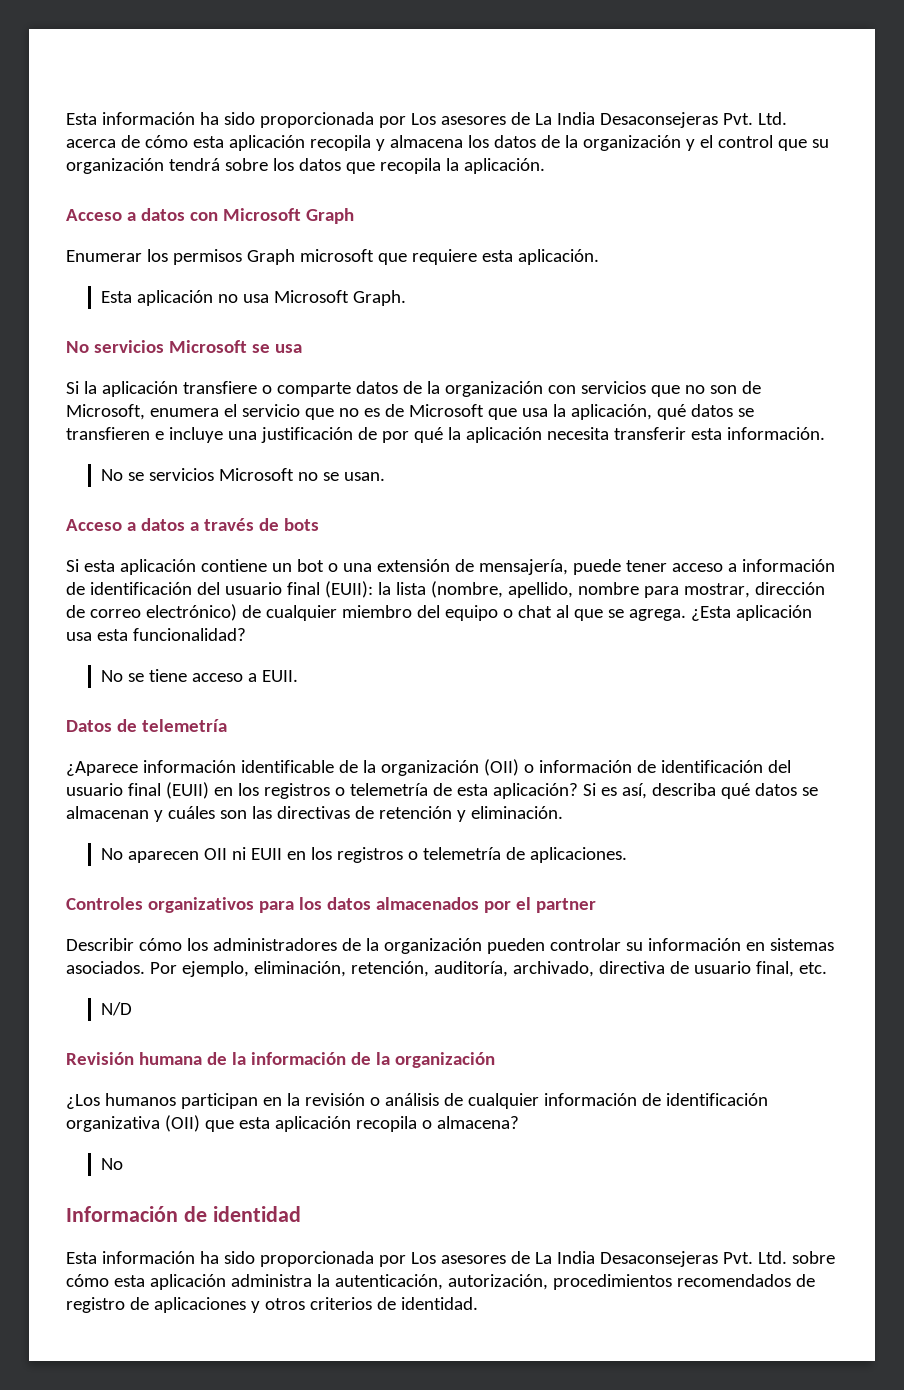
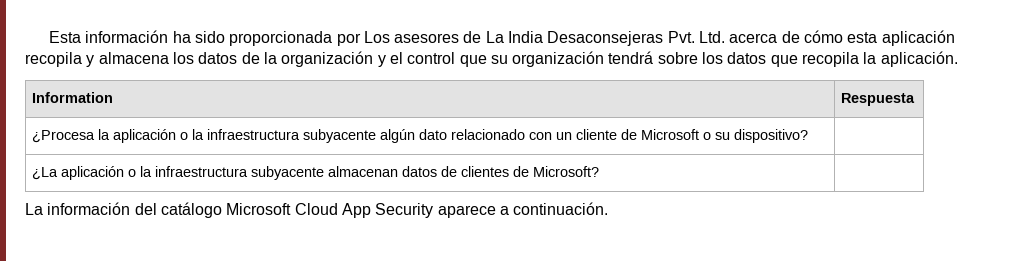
- Acceso a datos con Microsoft Graph
- Enumerar los permisos Graph microsoft que requiere esta aplicación.
- Esta aplicación no usa Microsoft Graph.
- No servicios Microsoft se usa
- Si la aplicación transfiere o comparte datos de la organización con servicios que no son de Microsoft, enumera el servicio que no es de Microsoft que usa la aplicación, qué datos se transfieren e incluye una justificación de por qué la aplicación necesita transferir esta información.
- No se servicios Microsoft no se usan.
- Acceso a datos a través de bots
- Si esta aplicación contiene un bot o una extensión de mensajería, puede tener acceso a información de identificación del usuario final (EUII): la lista (nombre, apellido, nombre para mostrar, dirección de correo electrónico) de cualquier miembro del equipo o chat al que se agrega. ¿Esta aplicación usa esta funcionalidad?
- No se tiene acceso a EUII.
- Datos de telemetría
- ¿Aparece información identificable de la organización (OII) o información de identificación del usuario final (EUII) en los registros o telemetría de esta aplicación? Si es así, describa qué datos se almacenan y cuáles son las directivas de retención y eliminación.
- No aparecen OII ni EUII en los registros o telemetría de aplicaciones.
- Controles organizativos para los datos almacenados por el partner
- Describir cómo los administradores de la organización pueden controlar su información en sistemas asociados. Por ejemplo, eliminación, retención, auditoría, archivado, directiva de usuario final, etc.
- N/D
- Revisión humana de la información de la organización
- ¿Los humanos participan en la revisión o análisis de cualquier información de identificación organizativa (OII) que esta aplicación recopila o almacena?
- No
- Información de identidad
- Esta información ha sido proporcionada por Los asesores de La India Desaconsejeras Pvt. Ltd. sobre cómo esta aplicación administra la autenticación, autorización, procedimientos recomendados de registro de aplicaciones y otros criterios de identidad.
+ Information | Respuesta
+ ¿Procesa la aplicación o la infraestructura subyacente algún dato relacionado con un cliente de Microsoft o su dispositivo? |
+ ¿La aplicación o la infraestructura subyacente almacenan datos de clientes de Microsoft? |
+ La información del catálogo Microsoft Cloud App Security aparece a continuación.

